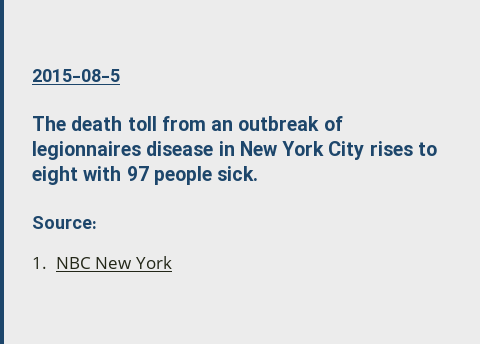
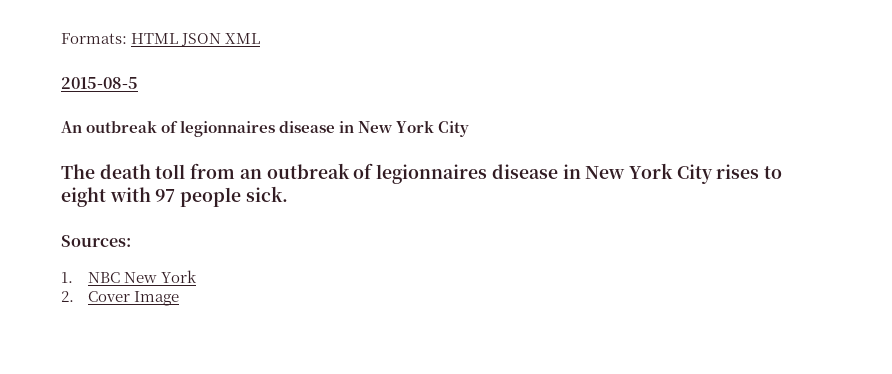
+ Formats: HTML JSON XML
  2015-08-5
+ An outbreak of legionnaires disease in New York City
- Source:
+ Sources:
+ 2. Cover Image

